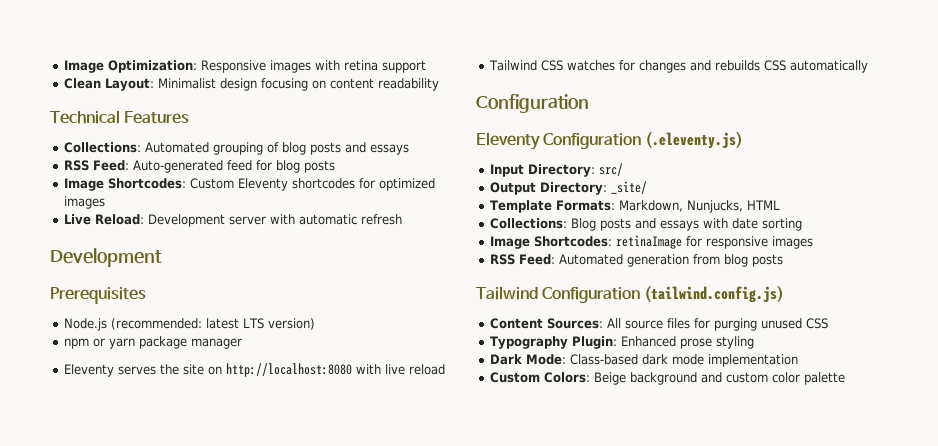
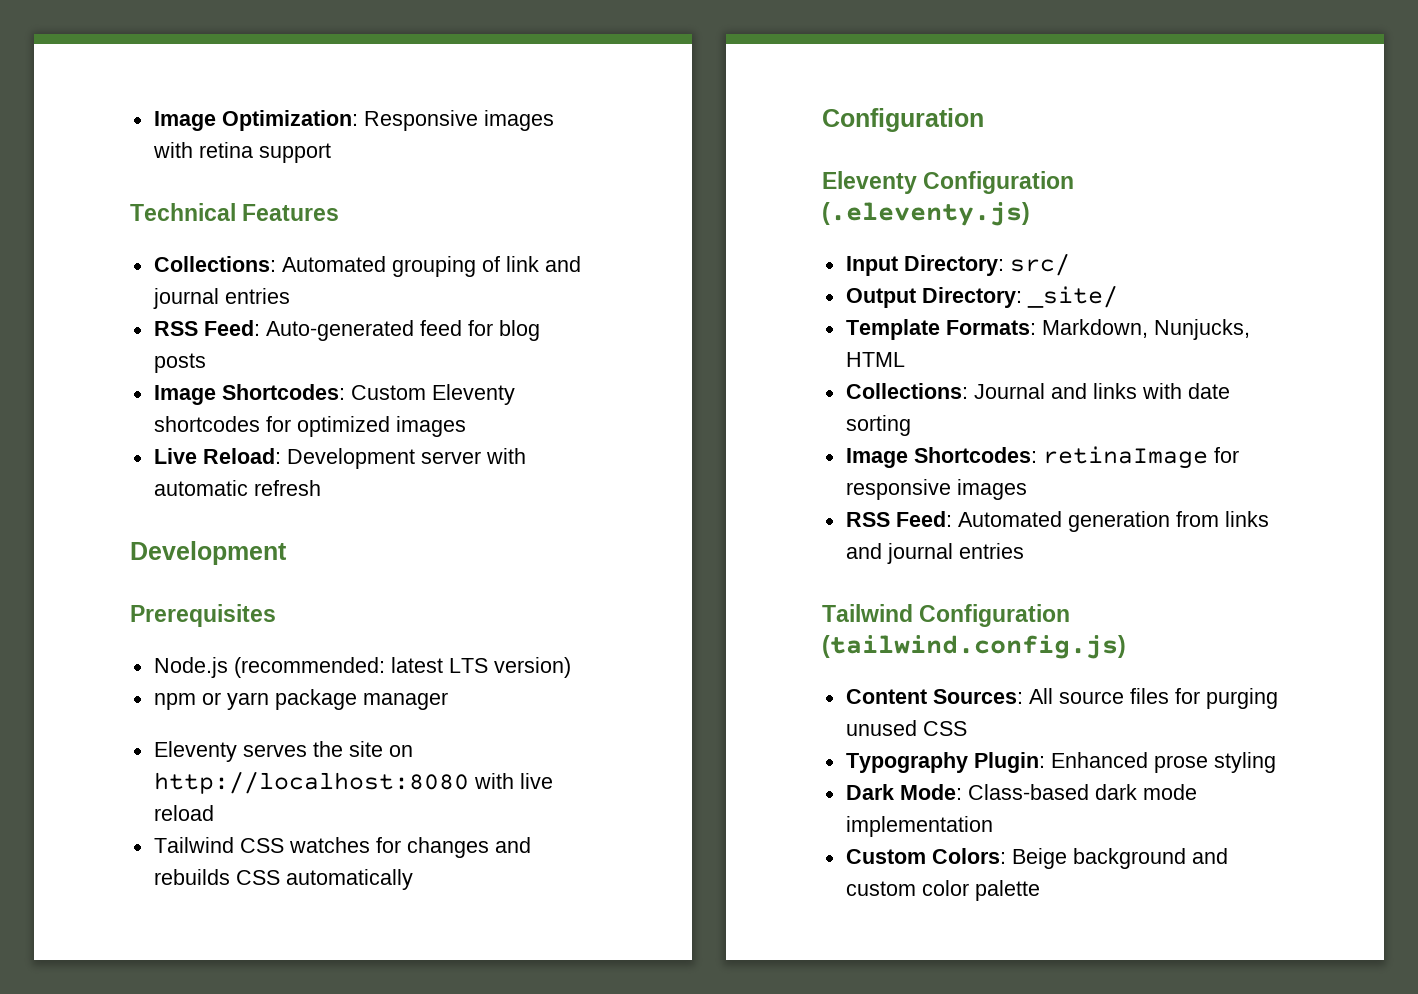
- Clean Layout: Minimalist design focusing on content readability
- Collections: Automated grouping of blog posts and essays
+ Collections: Automated grouping of link and journal entries
- Collections: Blog posts and essays with date sorting
+ Collections: Journal and links with date sorting
- RSS Feed: Automated generation from blog posts
+ RSS Feed: Automated generation from links and journal entries

